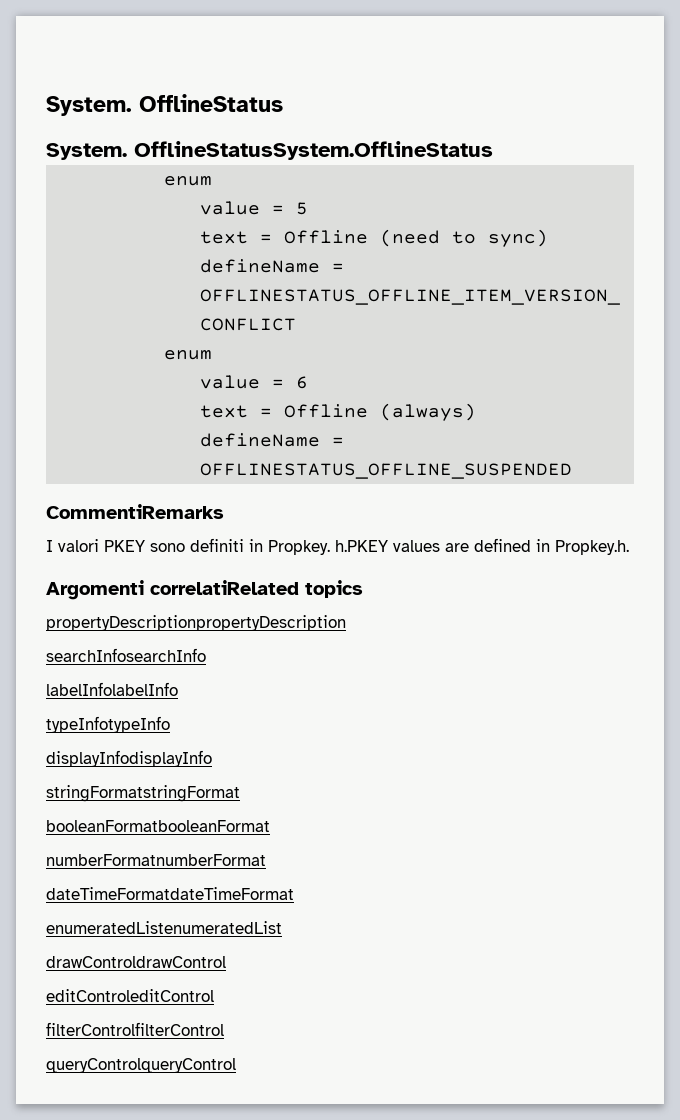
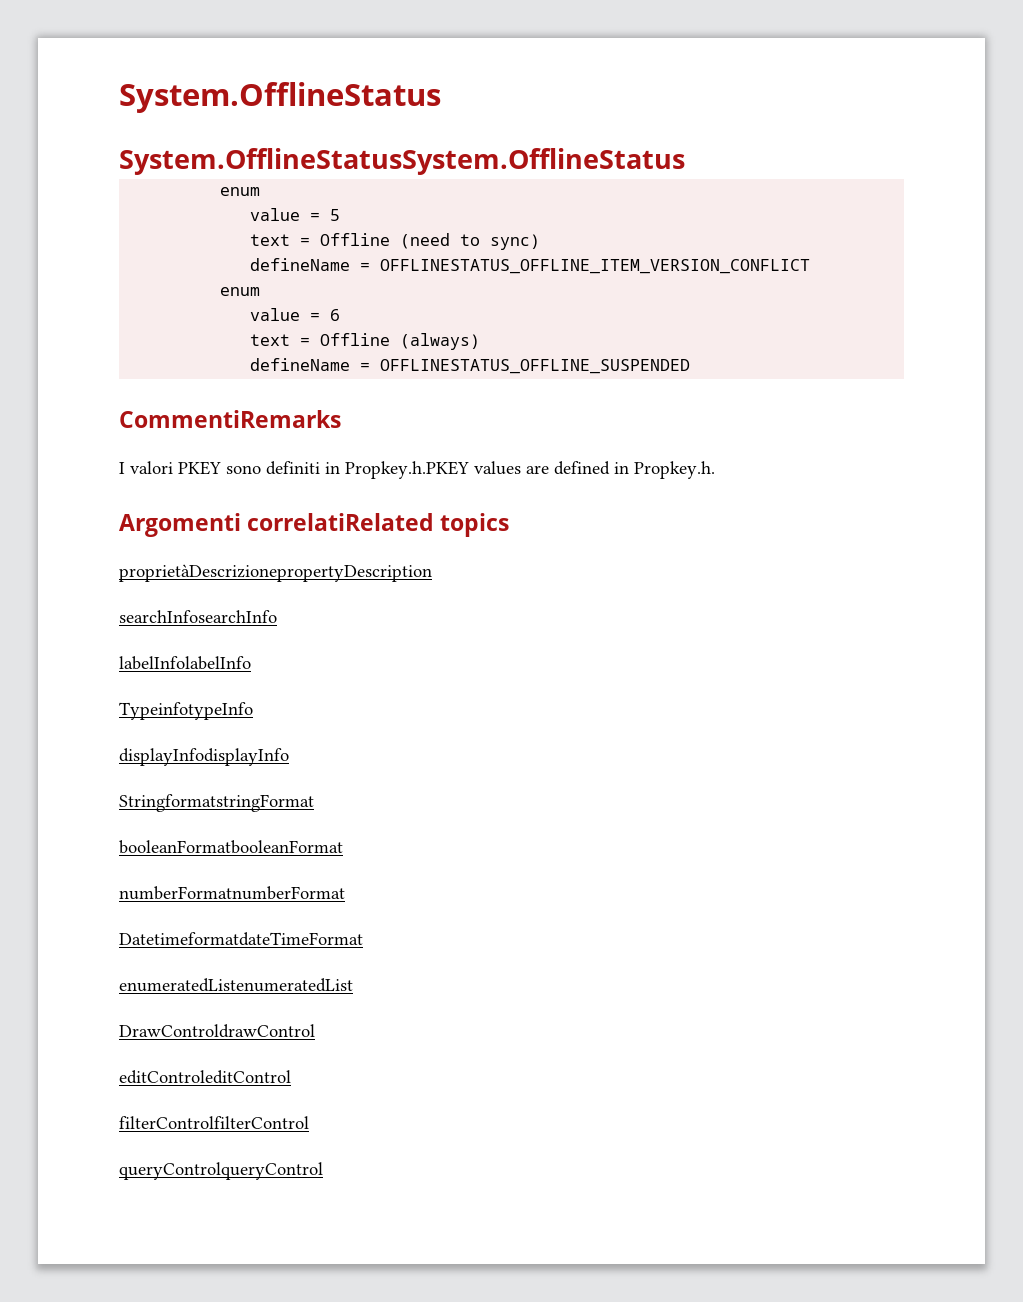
- System. OfflineStatus
- System. OfflineStatusSystem.OfflineStatus
+ System.OfflineStatus
+ System.OfflineStatusSystem.OfflineStatus
- I valori PKEY sono definiti in Propkey. h.PKEY values are defined in Propkey.h.
+ I valori PKEY sono definiti in Propkey.h.PKEY values are defined in Propkey.h.
- propertyDescriptionpropertyDescription
+ proprietàDescrizionepropertyDescription
- typeInfotypeInfo
+ TypeinfotypeInfo
- stringFormatstringFormat
+ StringformatstringFormat
- dateTimeFormatdateTimeFormat
+ DatetimeformatdateTimeFormat
- drawControldrawControl
+ DrawControldrawControl

